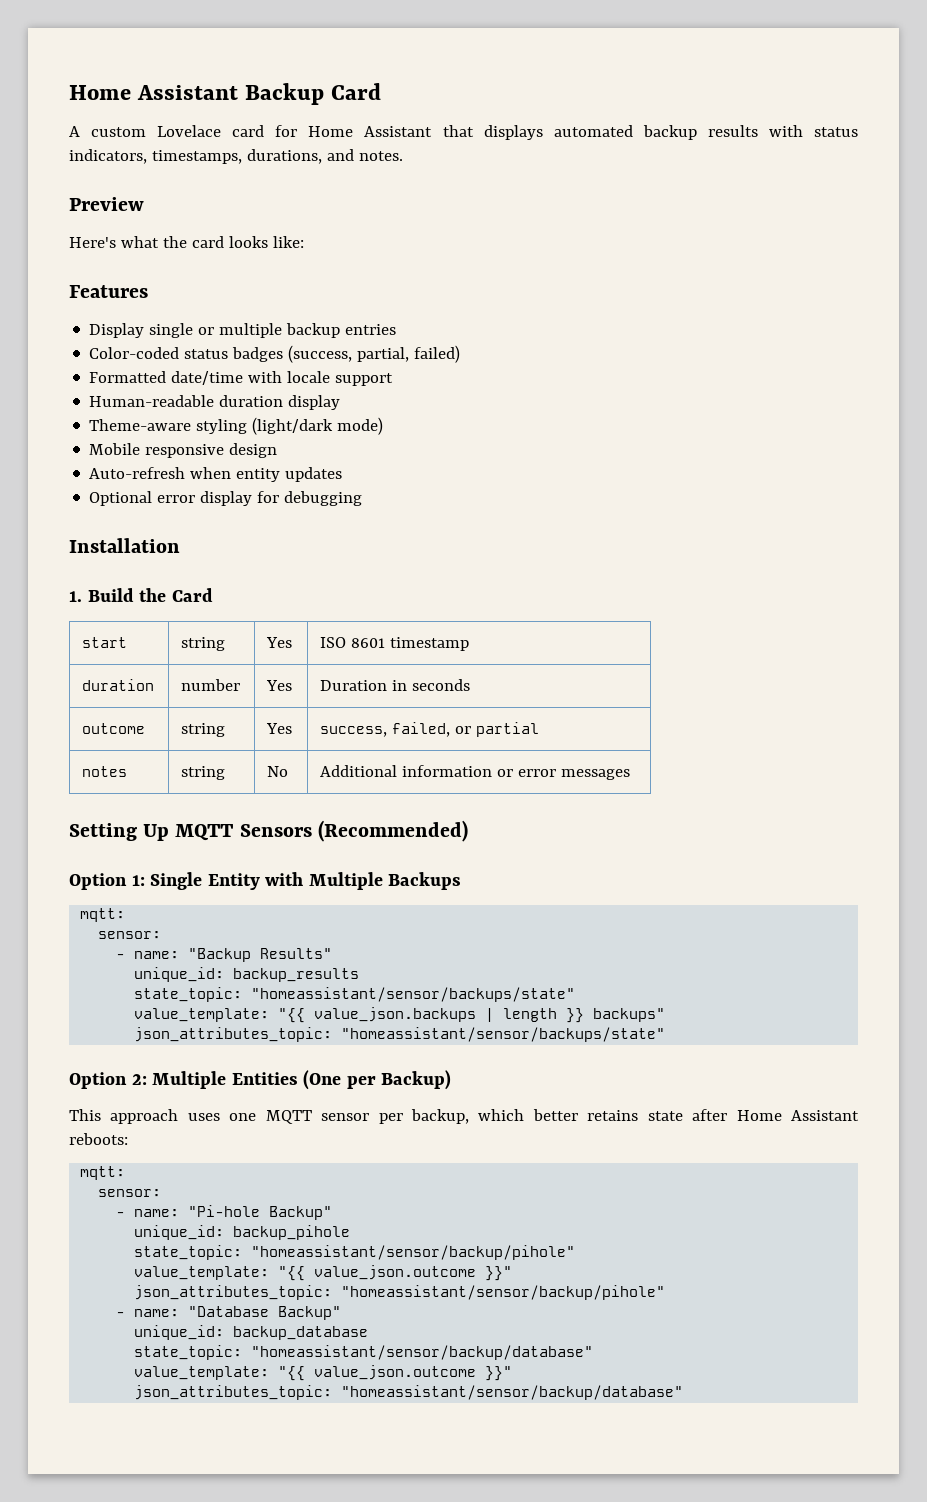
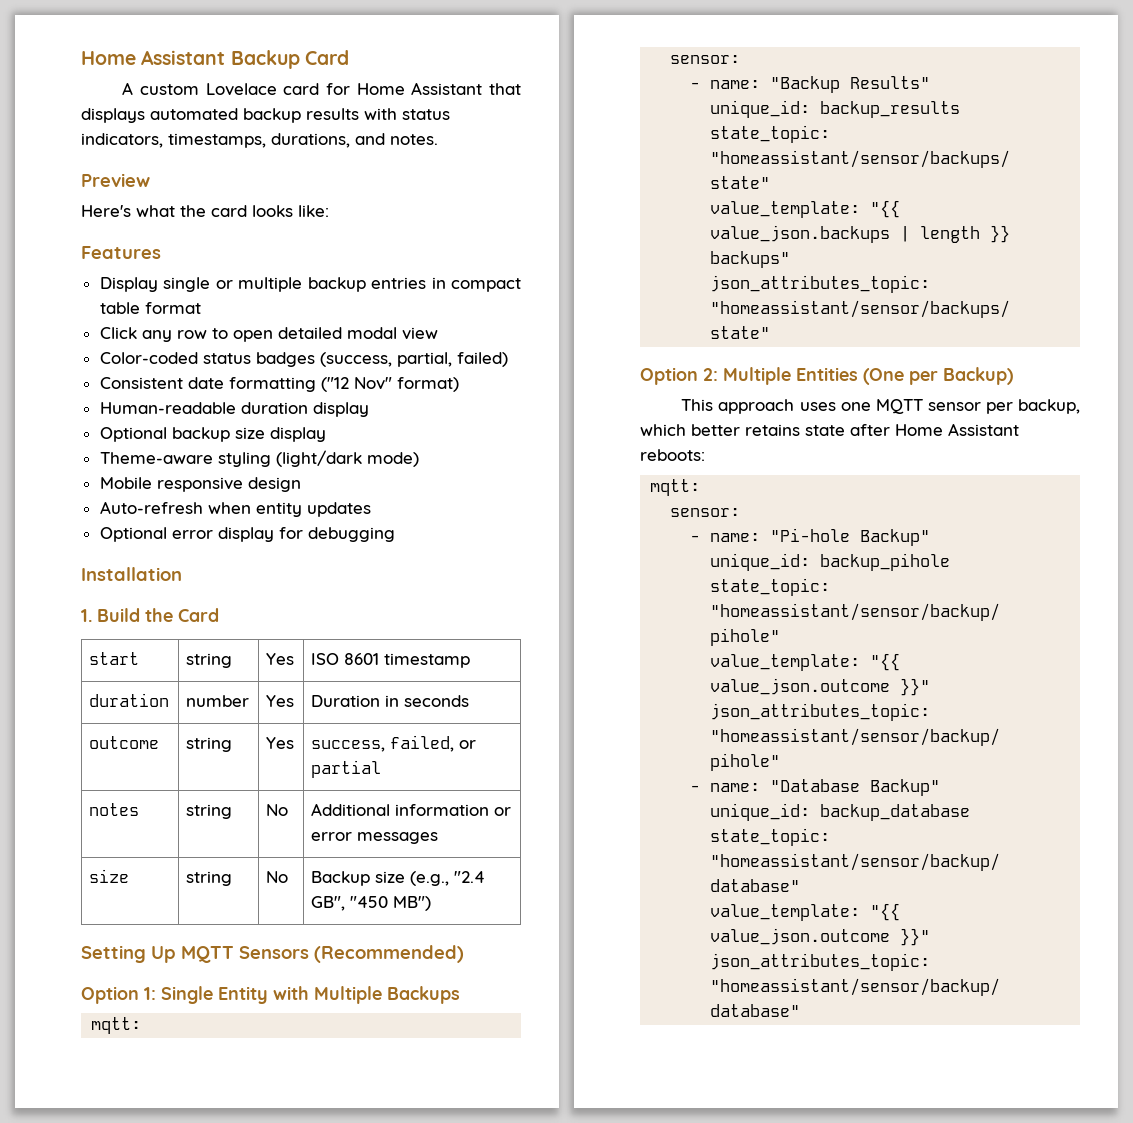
- Display single or multiple backup entries
+ Display single or multiple backup entries in compact table format
+ Click any row to open detailed modal view
- Formatted date/time with locale support
+ Consistent date formatting ("12 Nov" format)
+ Optional backup size display
+ size | string | No | Backup size (e.g., "2.4 GB", "450 MB")

